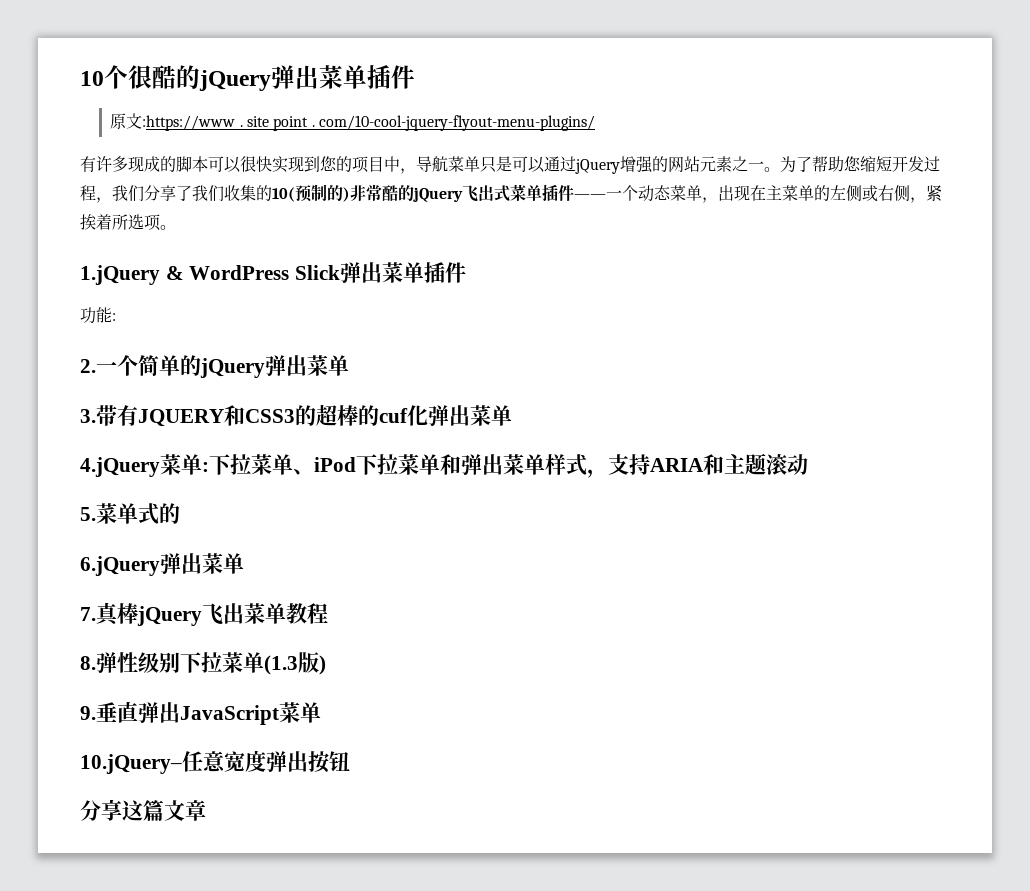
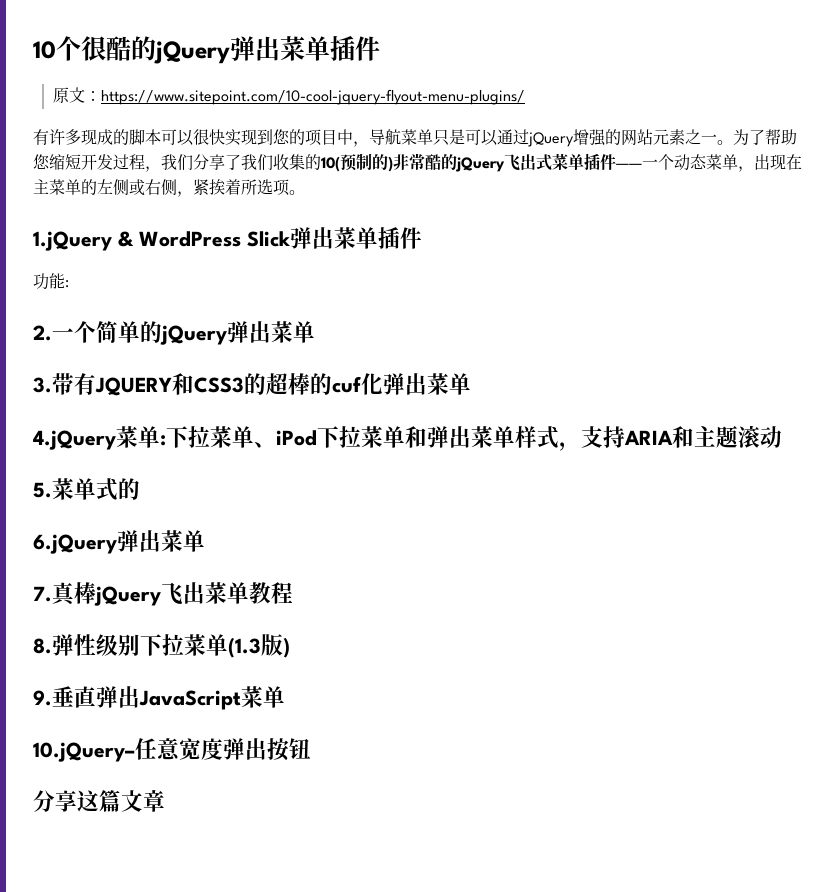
- 原文:https://www . site point . com/10-cool-jquery-flyout-menu-plugins/
+ 原文：https://www.sitepoint.com/10-cool-jquery-flyout-menu-plugins/

